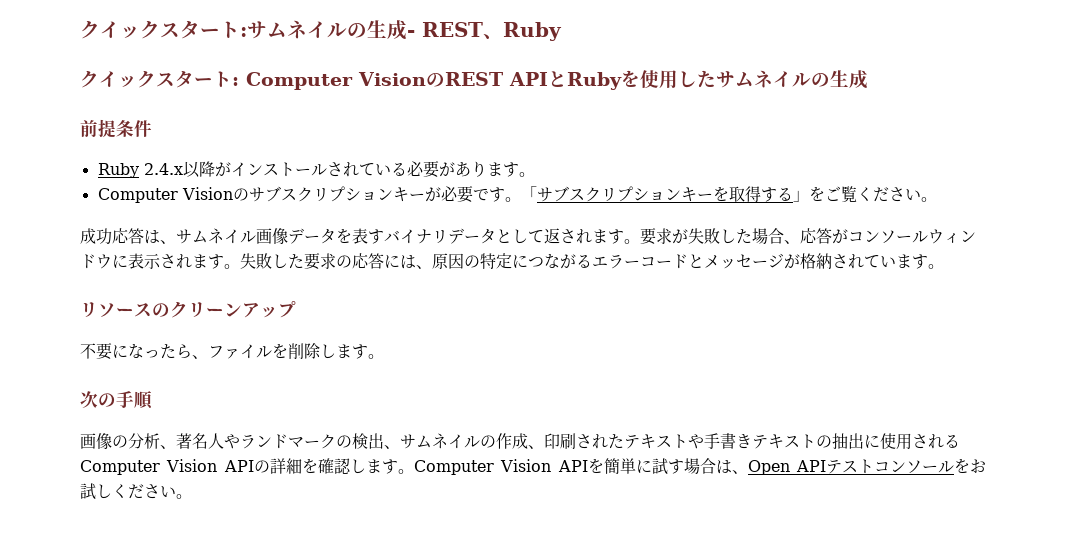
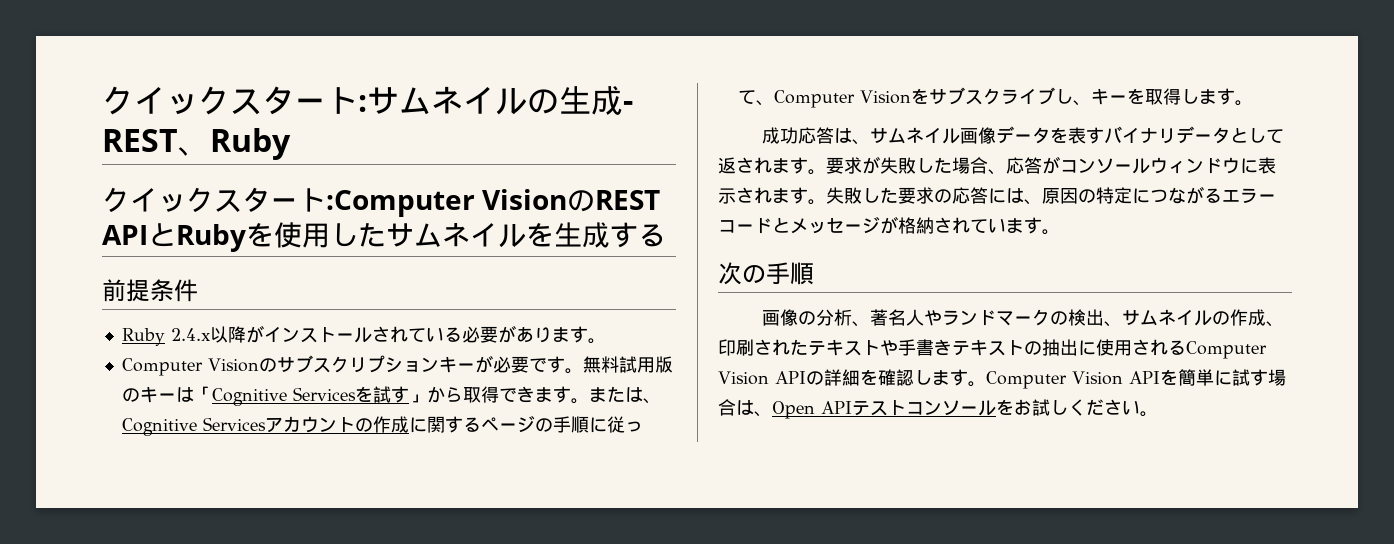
- クイックスタート: Computer VisionのREST APIとRubyを使用したサムネイルの生成
+ クイックスタート:Computer VisionのREST APIとRubyを使用したサムネイルを生成する
- 「サブスクリプションキーを取得する」をご覧ください。
+ 無料試用版のキーは「Cognitive Servicesを試す」から取得できます。または、Cognitive Servicesアカウントの作成に関するページの手順に従って、Computer Visionをサブスクライブし、キーを取得します。
- リソースのクリーンアップ
- 不要になったら、ファイルを削除します。

